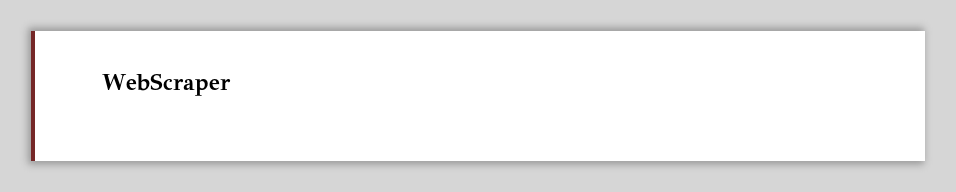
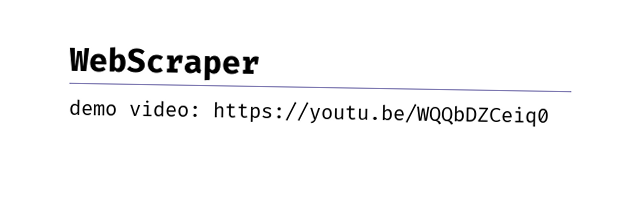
+ demo video: https://youtu.be/WQQbDZCeiq0

